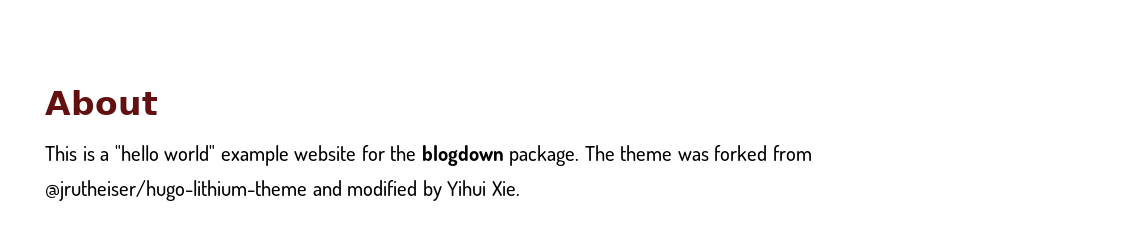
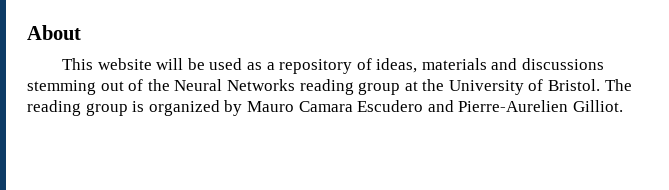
- This is a "hello world" example website for the blogdown package. The theme was forked from @jrutheiser/hugo-lithium-theme and modified by Yihui Xie.
+ This website will be used as a repository of ideas, materials and discussions stemming out of the Neural Networks reading group at the University of Bristol. The reading group is organized by Mauro Camara Escudero and Pierre-Aurelien Gilliot.

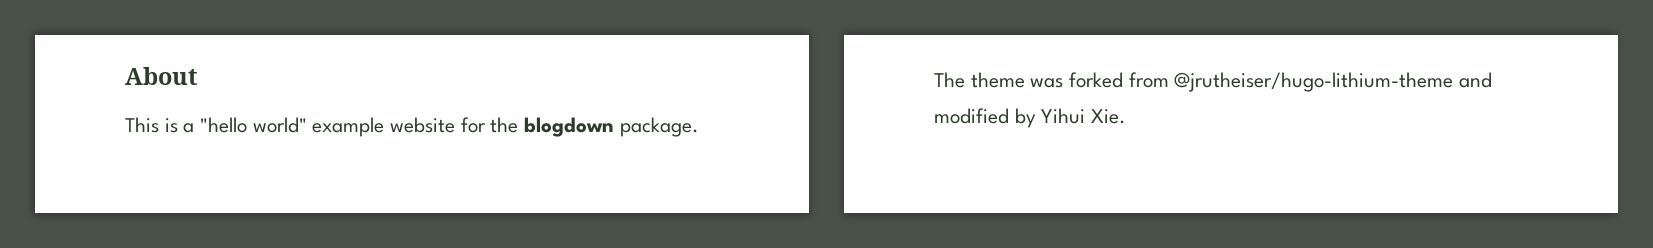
- This website will be used as a repository of ideas, materials and discussions stemming out of the Neural Networks reading group at the University of Bristol. The reading group is organized by Mauro Camara Escudero and Pierre-Aurelien Gilliot.
+ This is a "hello world" example website for the blogdown package. The theme was forked from @jrutheiser/hugo-lithium-theme and modified by Yihui Xie.

